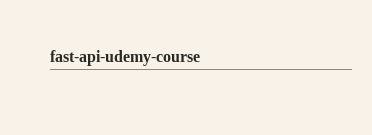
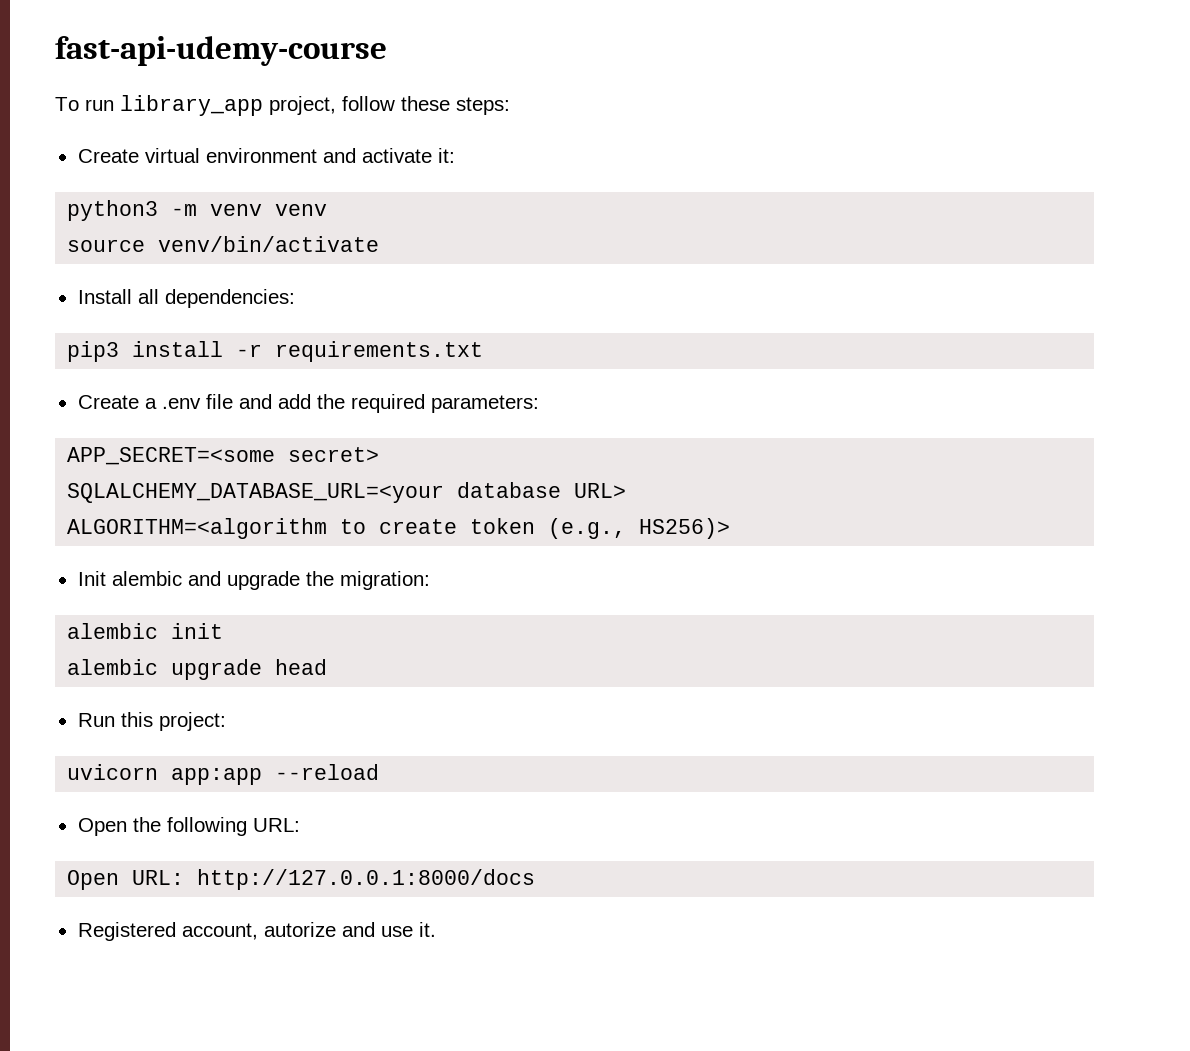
+ To run library_app project, follow these steps:
+ Create virtual environment and activate it:
+ python3 -m venv venv
+ source venv/bin/activate
+ Install all dependencies:
+ pip3 install -r requirements.txt
+ Create a .env file and add the required parameters:
+ APP_SECRET=<some secret>
+ SQLALCHEMY_DATABASE_URL=<your database URL>
+ ALGORITHM=<algorithm to create token (e.g., HS256)>
+ Init alembic and upgrade the migration:
+ alembic init
+ alembic upgrade head
+ Run this project:
+ uvicorn app:app --reload
+ Open the following URL:
+ Open URL: http://127.0.0.1:8000/docs
+ Registered account, autorize and use it.

